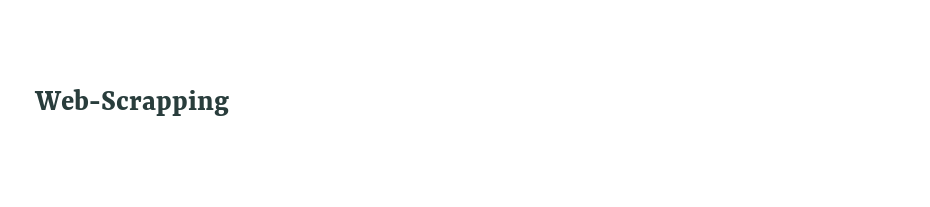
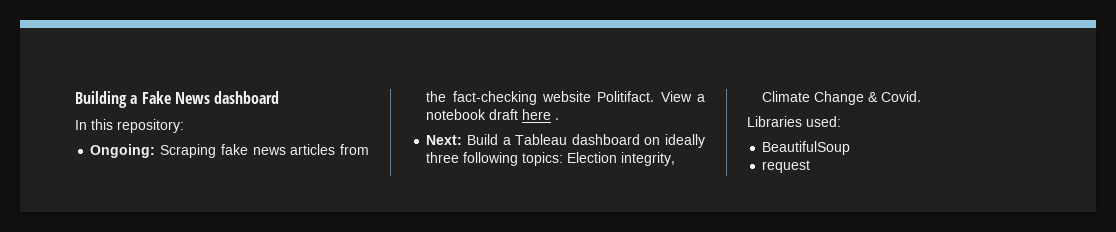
- Web-Scrapping
+ Building a Fake News dashboard
+ In this repository:
+ Ongoing: Scraping fake news articles from the fact-checking website Politifact. View a notebook draft here .
+ Next: Build a Tableau dashboard on ideally three following topics: Election integrity, Climate Change & Covid.
+ Libraries used:
+ BeautifulSoup
+ request

